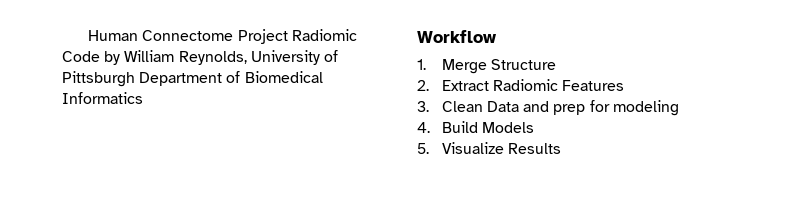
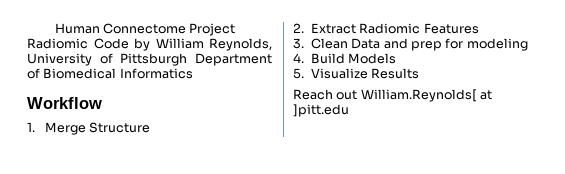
+ Reach out William.Reynolds[ at ]pitt.edu

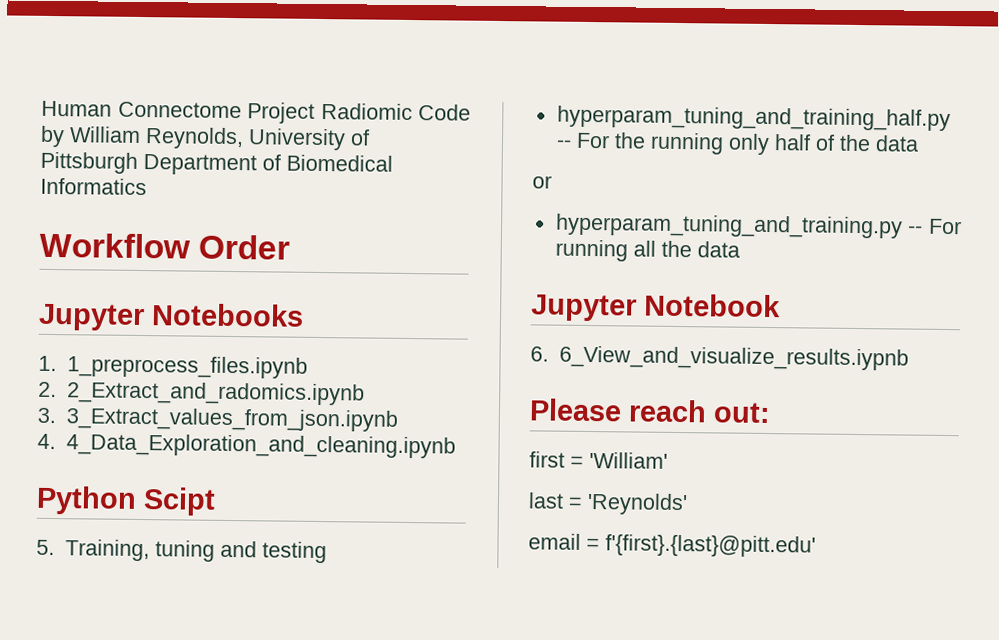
- Workflow
+ Workflow Order
+ Jupyter Notebooks
- 1. Merge Structure
+ 1. 1_preprocess_files.ipynb
- 2. Extract Radiomic Features
- 3. Clean Data and prep for modeling
- 4. Build Models
- 5. Visualize Results
- Reach out William.Reynolds[ at ]pitt.edu
+ 2. 2_Extract_and_radomics.ipynb
+ 3. 3_Extract_values_from_json.ipynb
+ 4. 4_Data_Exploration_and_cleaning.ipynb
+ Python Scipt
+ 5. Training, tuning and testing
+ hyperparam_tuning_and_training_half.py -- For the running only half of the data
+ or
+ hyperparam_tuning_and_training.py -- For running all the data
+ Jupyter Notebook
+ 6. 6_View_and_visualize_results.iypnb
+ Please reach out:
+ first = 'William'
+ last = 'Reynolds'
+ email = f'{first}.{last}@pitt.edu'

